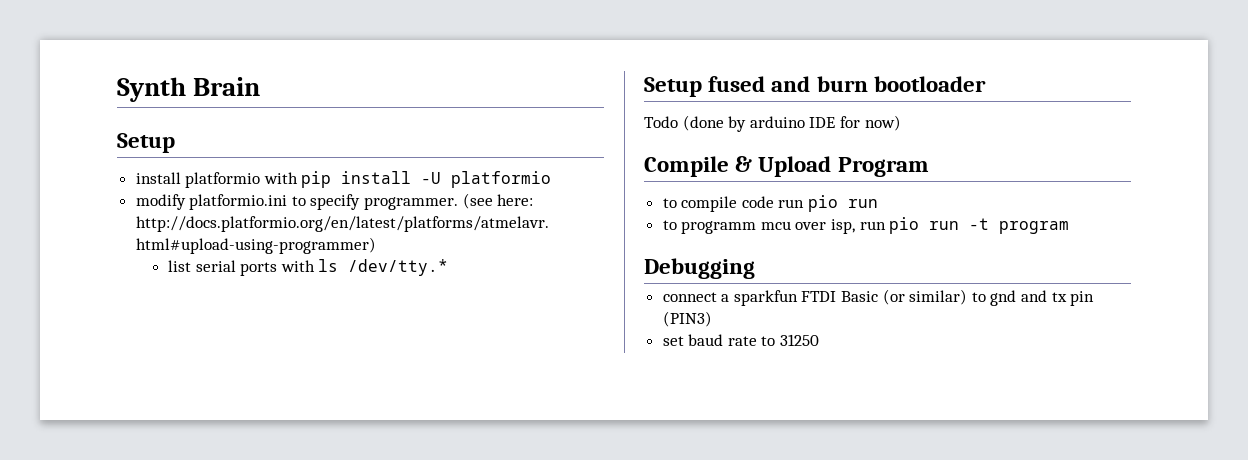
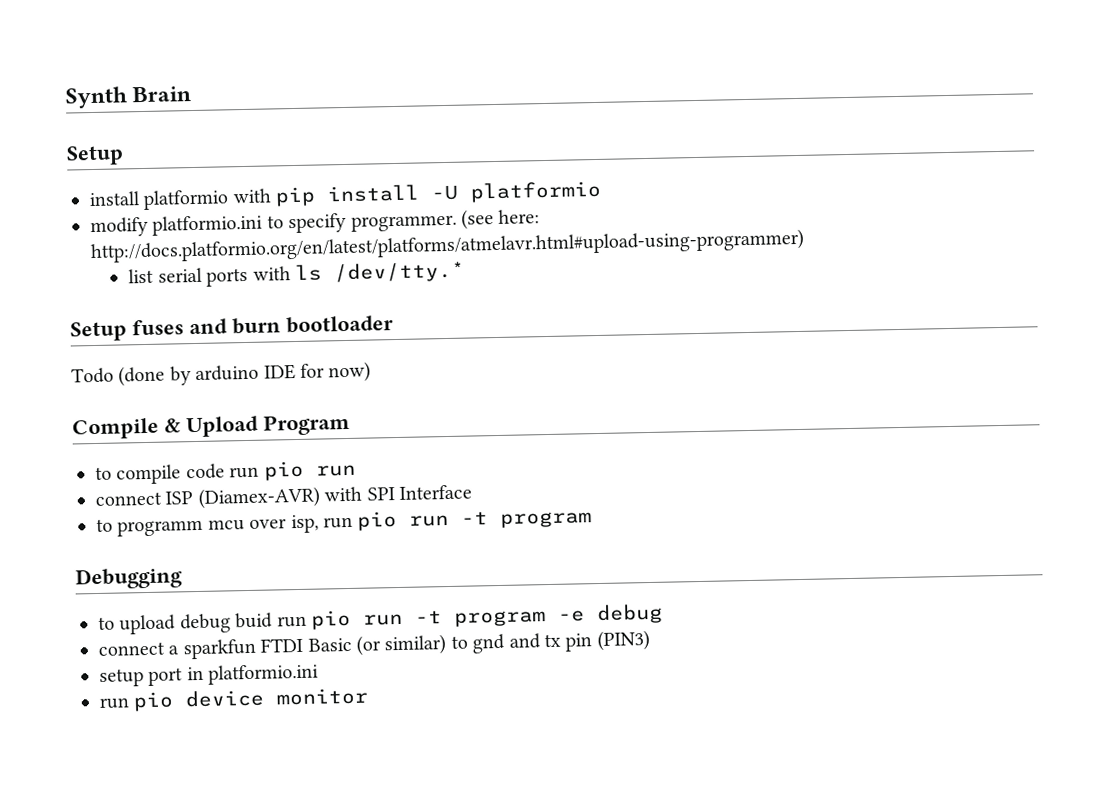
- Setup fused and burn bootloader
+ Setup fuses and burn bootloader
+ connect ISP (Diamex-AVR) with SPI Interface
+ to upload debug buid run pio run -t program -e debug
- set baud rate to 31250
+ setup port in platformio.ini
+ run pio device monitor

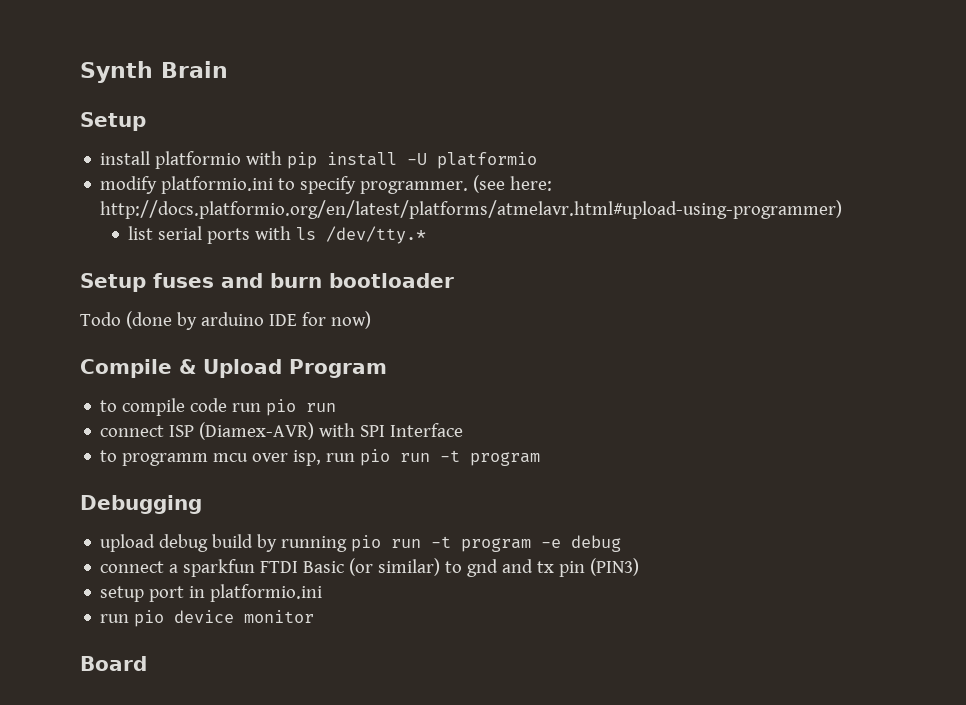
- to upload debug buid run pio run -t program -e debug
+ upload debug build by running pio run -t program -e debug
+ Board

